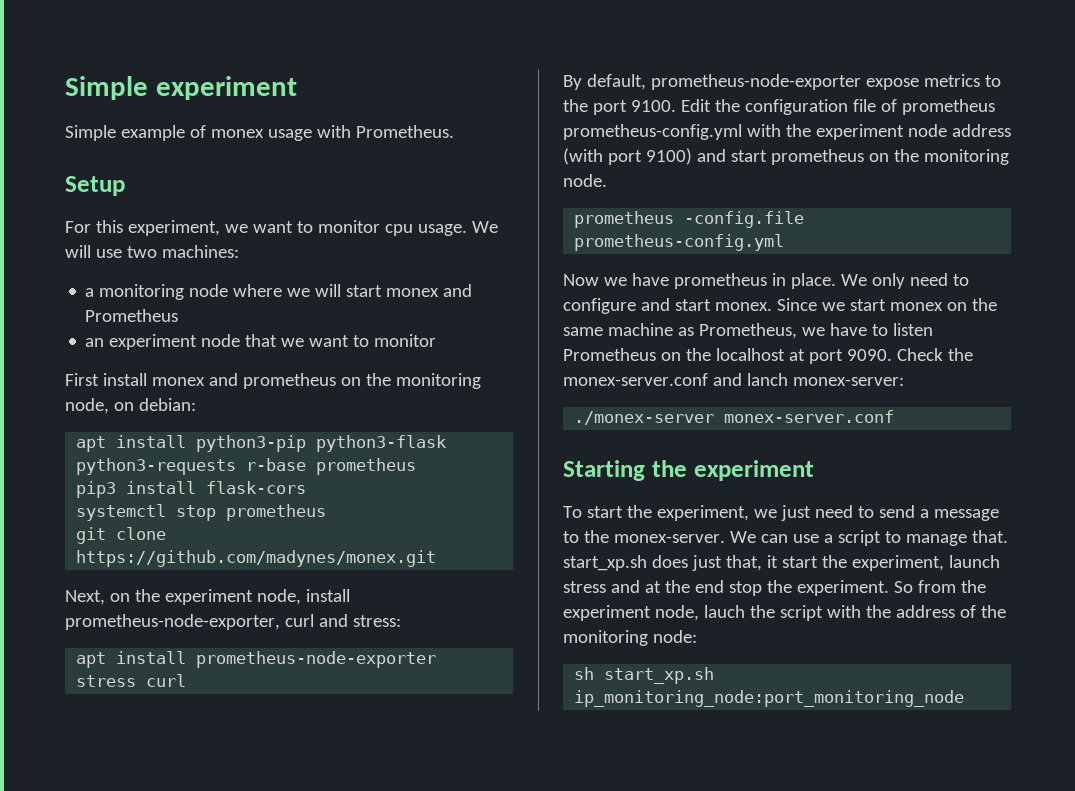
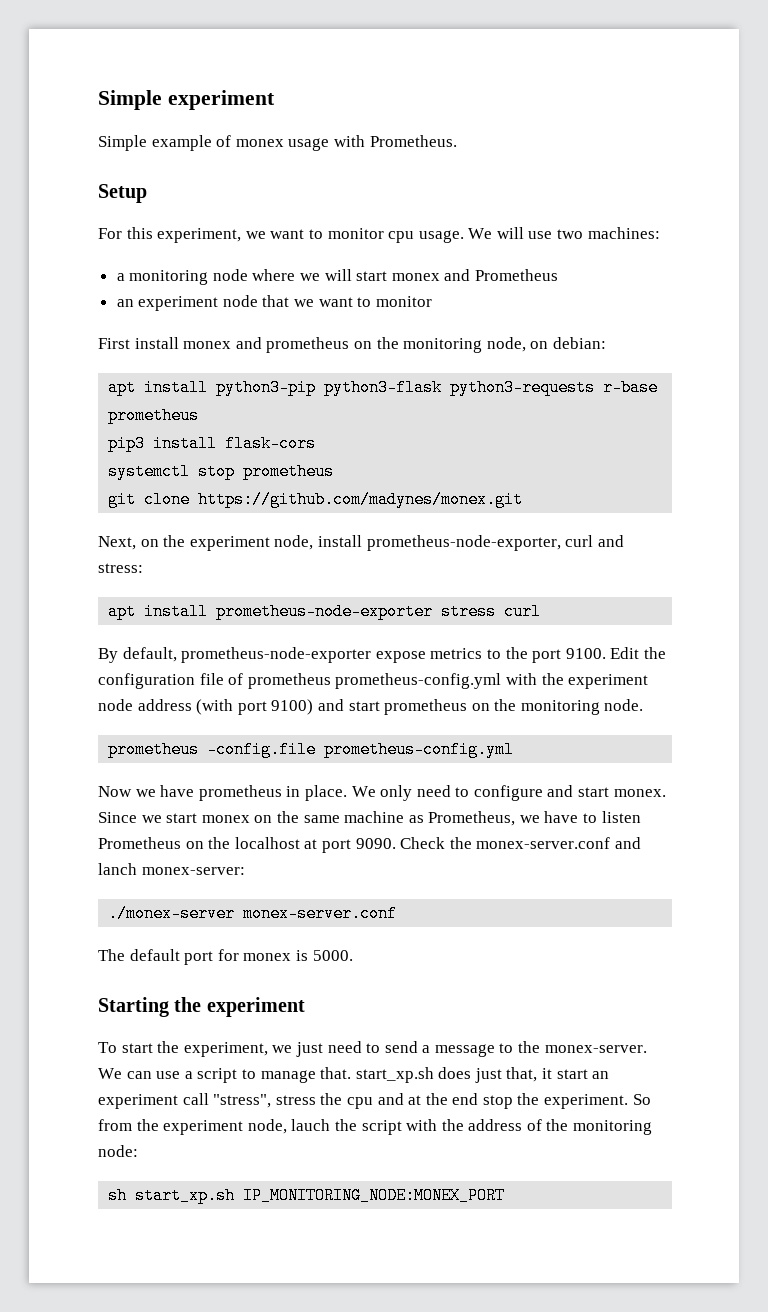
+ The default port for monex is 5000.
- We can use a script to manage that. start_xp.sh does just that, it start the experiment, launch stress and at the end stop the experiment.
+ We can use a script to manage that. start_xp.sh does just that, it start an experiment call "stress", stress the cpu and at the end stop the experiment.
- sh start_xp.sh ip_monitoring_node:port_monitoring_node
+ sh start_xp.sh IP_MONITORING_NODE:MONEX_PORT

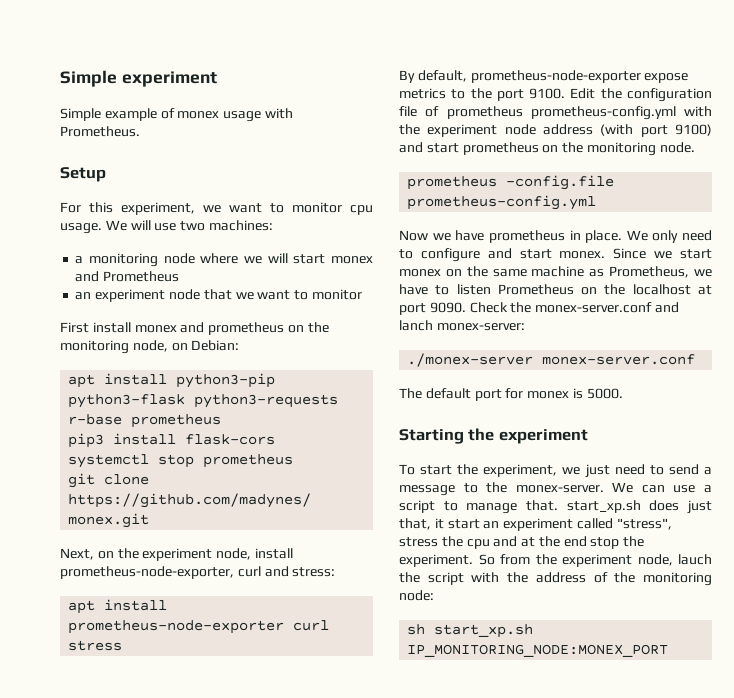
- First install monex and prometheus on the monitoring node, on debian:
+ First install monex and prometheus on the monitoring node, on Debian:
- apt install prometheus-node-exporter stress curl
+ apt install prometheus-node-exporter curl stress
- We can use a script to manage that. start_xp.sh does just that, it start an experiment call "stress", stress the cpu and at the end stop the experiment.
+ We can use a script to manage that. start_xp.sh does just that, it start an experiment called "stress", stress the cpu and at the end stop the experiment.

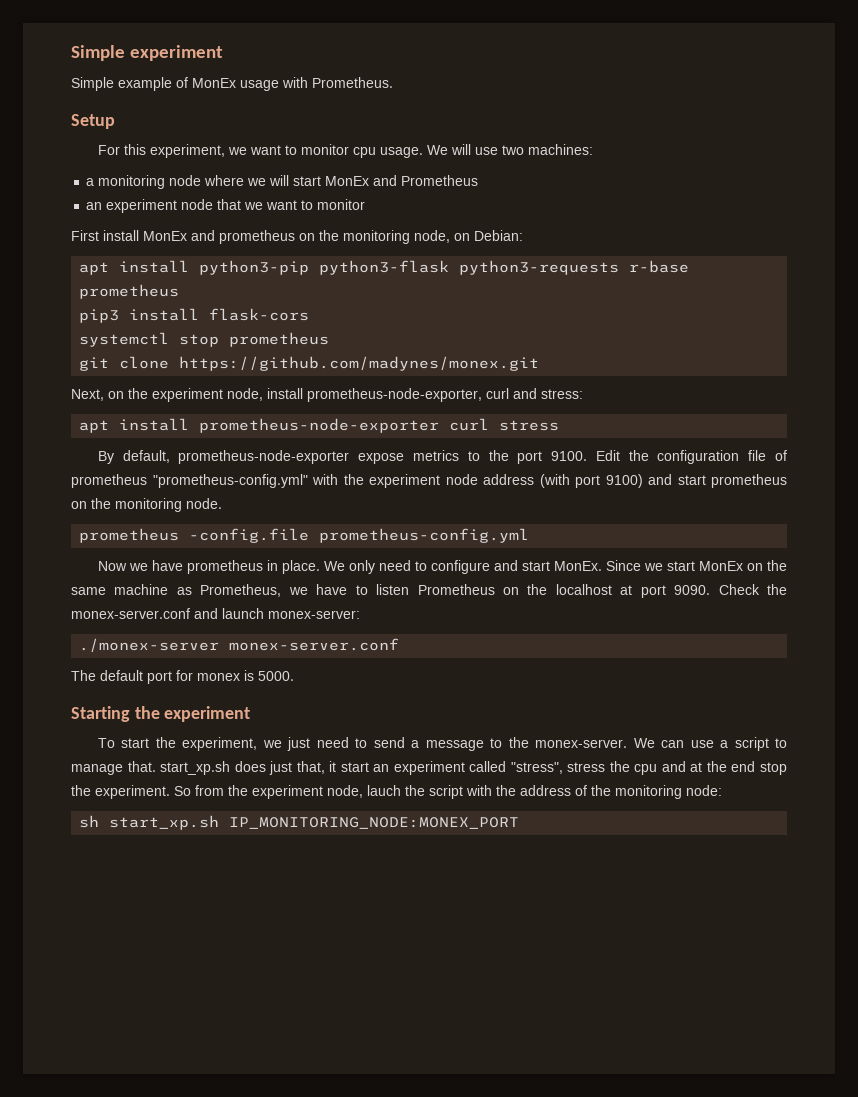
- Simple example of monex usage with Prometheus.
+ Simple example of MonEx usage with Prometheus.
- a monitoring node where we will start monex and Prometheus
+ a monitoring node where we will start MonEx and Prometheus
- First install monex and prometheus on the monitoring node, on Debian:
+ First install MonEx and prometheus on the monitoring node, on Debian:
- Edit the configuration file of prometheus prometheus-config.yml with the experiment node address (with port 9100) and start prometheus on the monitoring node.
+ Edit the configuration file of prometheus "prometheus-config.yml" with the experiment node address (with port 9100) and start prometheus on the monitoring node.
- We only need to configure and start monex.
+ We only need to configure and start MonEx.
- Since we start monex on the same machine as Prometheus, we have to listen Prometheus on the localhost at port 9090.
+ Since we start MonEx on the same machine as Prometheus, we have to listen Prometheus on the localhost at port 9090.
- Check the monex-server.conf and lanch monex-server:
+ Check the monex-server.conf and launch monex-server:

